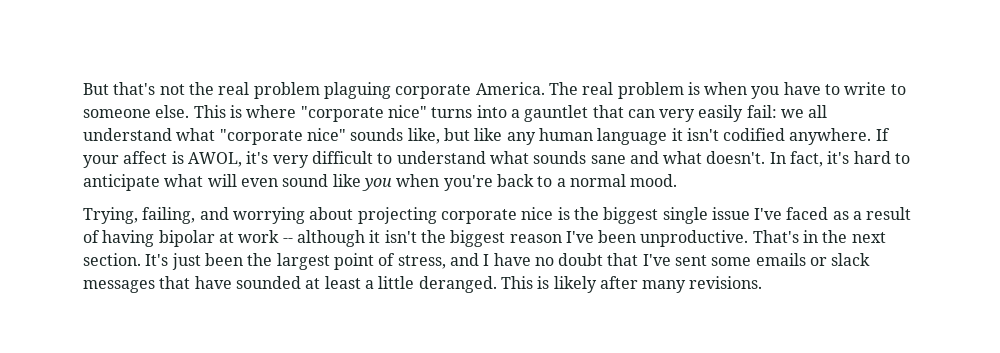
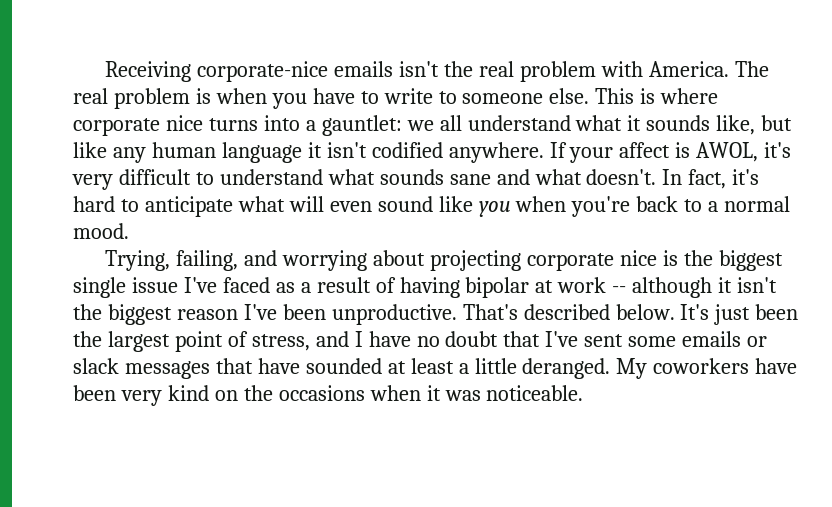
- But that's not the real problem plaguing corporate America.
+ Receiving corporate-nice emails isn't the real problem with America.
- This is where "corporate nice" turns into a gauntlet that can very easily fail: we all understand what "corporate nice" sounds like, but like any human language it isn't codified anywhere.
+ This is where corporate nice turns into a gauntlet: we all understand what it sounds like, but like any human language it isn't codified anywhere.
- That's in the next section.
+ That's described below.
- This is likely after many revisions.
+ My coworkers have been very kind on the occasions when it was noticeable.

